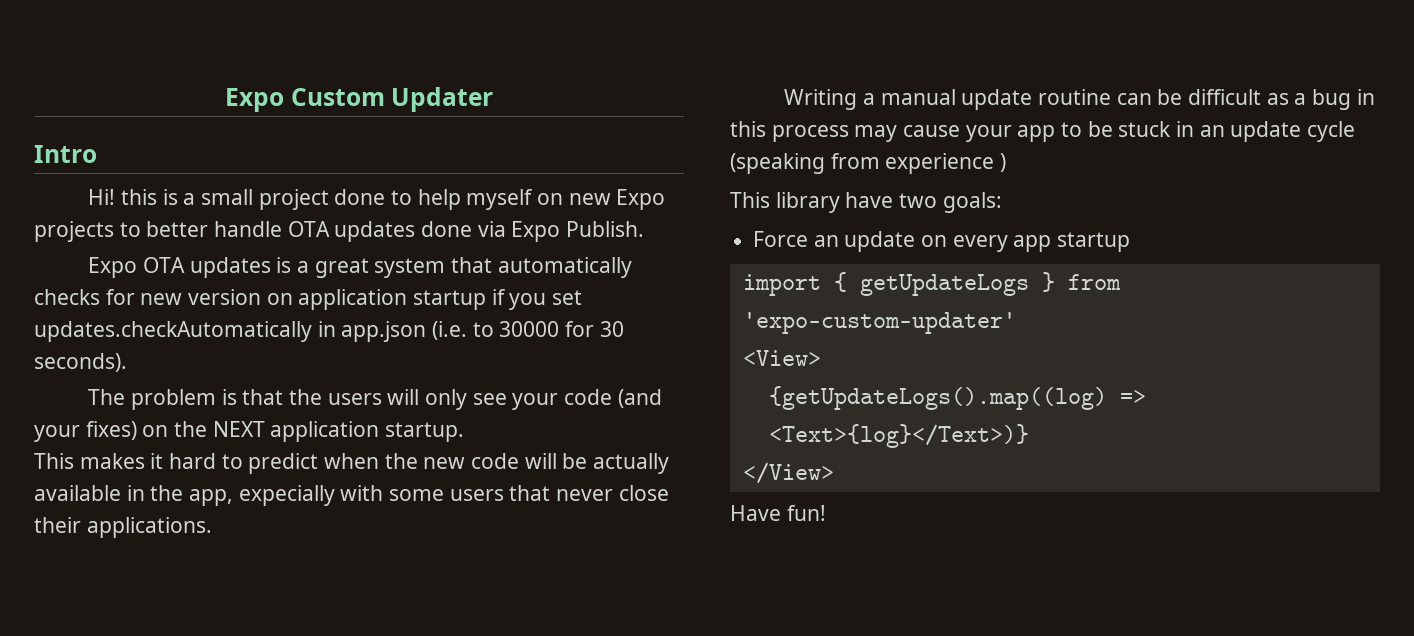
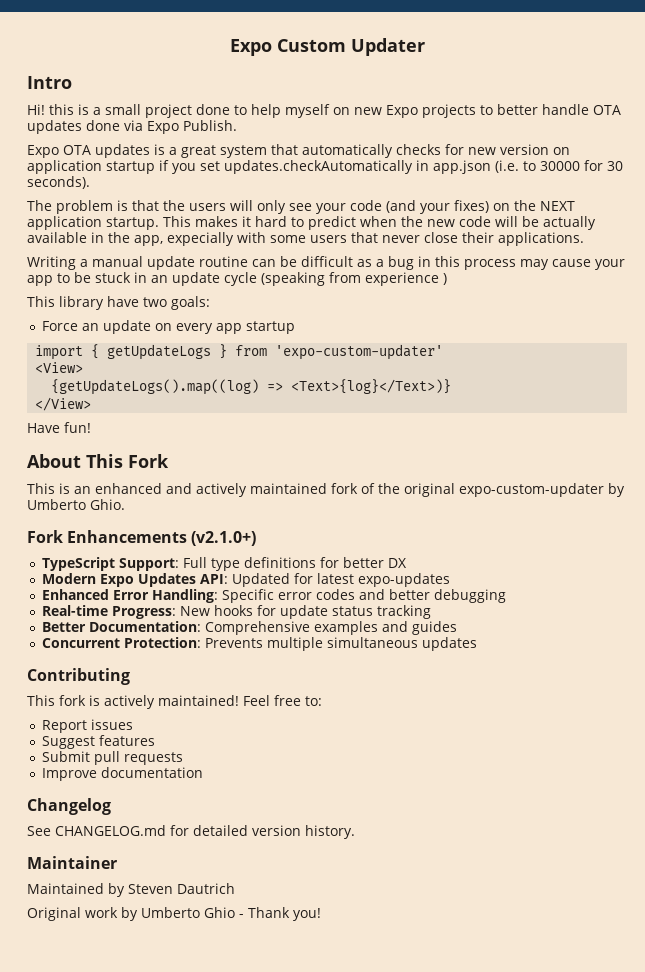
- The problem is that the users will only see your code (and your fixes) on the NEXT application startup.
- This makes it hard to predict when the new code will be actually available in the app, expecially with some users that never close their applications.
+ The problem is that the users will only see your code (and your fixes) on the NEXT application startup. This makes it hard to predict when the new code will be actually available in the app, expecially with some users that never close their applications.
+ About This Fork
+ This is an enhanced and actively maintained fork of the original expo-custom-updater by Umberto Ghio.
+ Fork Enhancements (v2.1.0+)
+ TypeScript Support: Full type definitions for better DX
+ Modern Expo Updates API: Updated for latest expo-updates
+ Enhanced Error Handling: Specific error codes and better debugging
+ Real-time Progress: New hooks for update status tracking
+ Better Documentation: Comprehensive examples and guides
+ Concurrent Protection: Prevents multiple simultaneous updates
+ Contributing
+ This fork is actively maintained! Feel free to:
+ Report issues
+ Suggest features
+ Submit pull requests
+ Improve documentation
+ Changelog
+ See CHANGELOG.md for detailed version history.
+ Maintainer
+ Maintained by Steven Dautrich
+ Original work by Umberto Ghio - Thank you!

